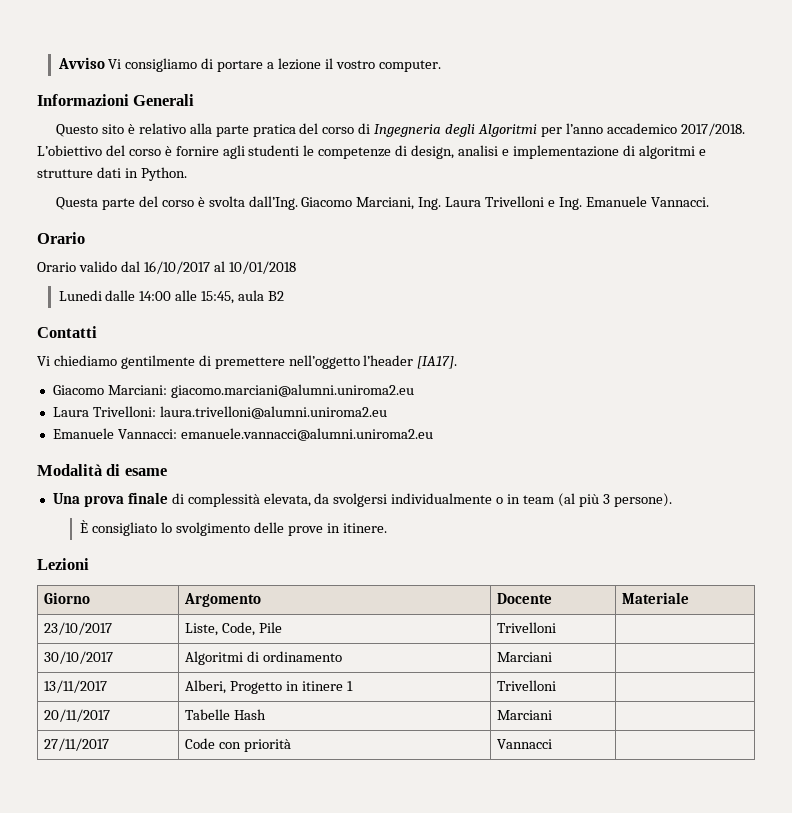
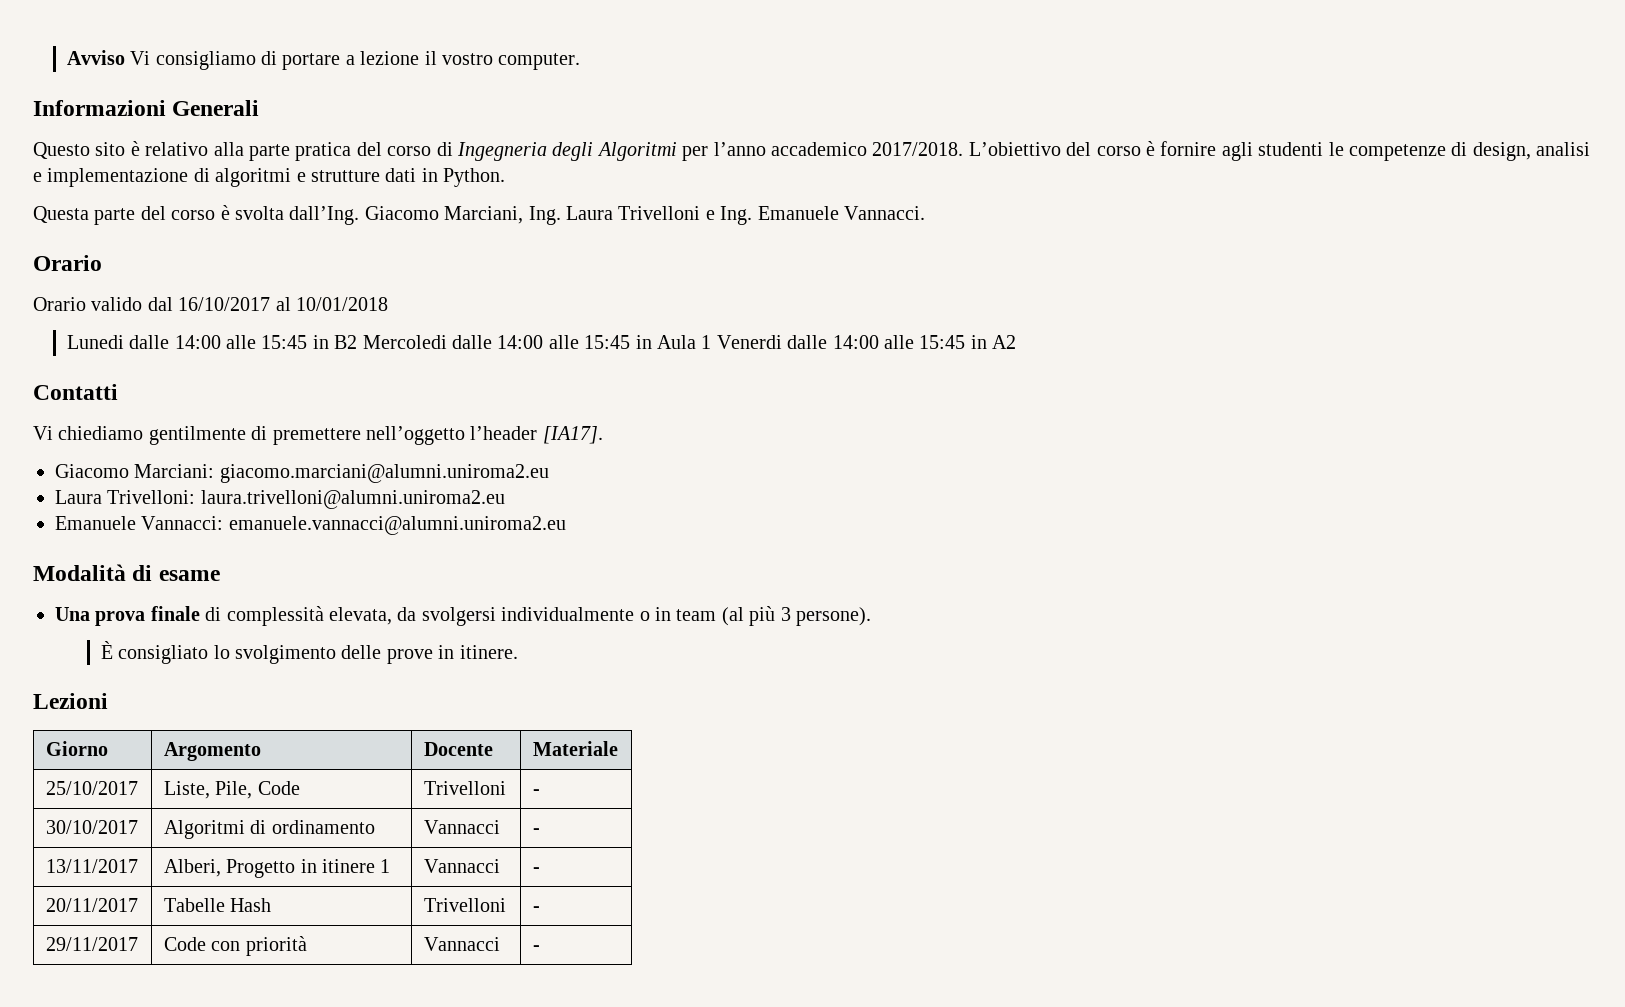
- Lunedi dalle 14:00 alle 15:45, aula B2
+ Lunedi dalle 14:00 alle 15:45 in B2 Mercoledi dalle 14:00 alle 15:45 in Aula 1 Venerdi dalle 14:00 alle 15:45 in A2
- 23/10/2017 | Liste, Code, Pile | Trivelloni |
+ 25/10/2017 | Liste, Pile, Code | Trivelloni | -
- 30/10/2017 | Algoritmi di ordinamento | Marciani |
+ 30/10/2017 | Algoritmi di ordinamento | Vannacci | -
- 13/11/2017 | Alberi, Progetto in itinere 1 | Trivelloni |
+ 13/11/2017 | Alberi, Progetto in itinere 1 | Vannacci | -
- 20/11/2017 | Tabelle Hash | Marciani |
- 27/11/2017 | Code con priorità | Vannacci |
+ 20/11/2017 | Tabelle Hash | Trivelloni | -
+ 29/11/2017 | Code con priorità | Vannacci | -

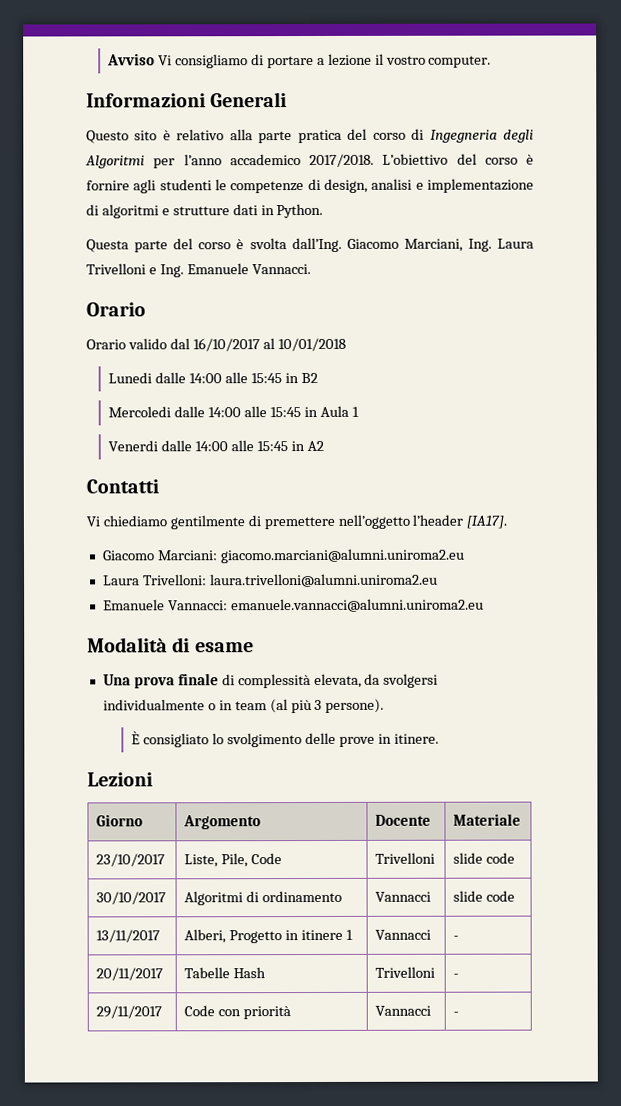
- Lunedi dalle 14:00 alle 15:45 in B2 Mercoledi dalle 14:00 alle 15:45 in Aula 1 Venerdi dalle 14:00 alle 15:45 in A2
+ Lunedi dalle 14:00 alle 15:45 in B2
+ Mercoledi dalle 14:00 alle 15:45 in Aula 1
+ Venerdi dalle 14:00 alle 15:45 in A2
- 25/10/2017 | Liste, Pile, Code | Trivelloni | -
+ 23/10/2017 | Liste, Pile, Code | Trivelloni | slide code
- 30/10/2017 | Algoritmi di ordinamento | Vannacci | -
+ 30/10/2017 | Algoritmi di ordinamento | Vannacci | slide code

